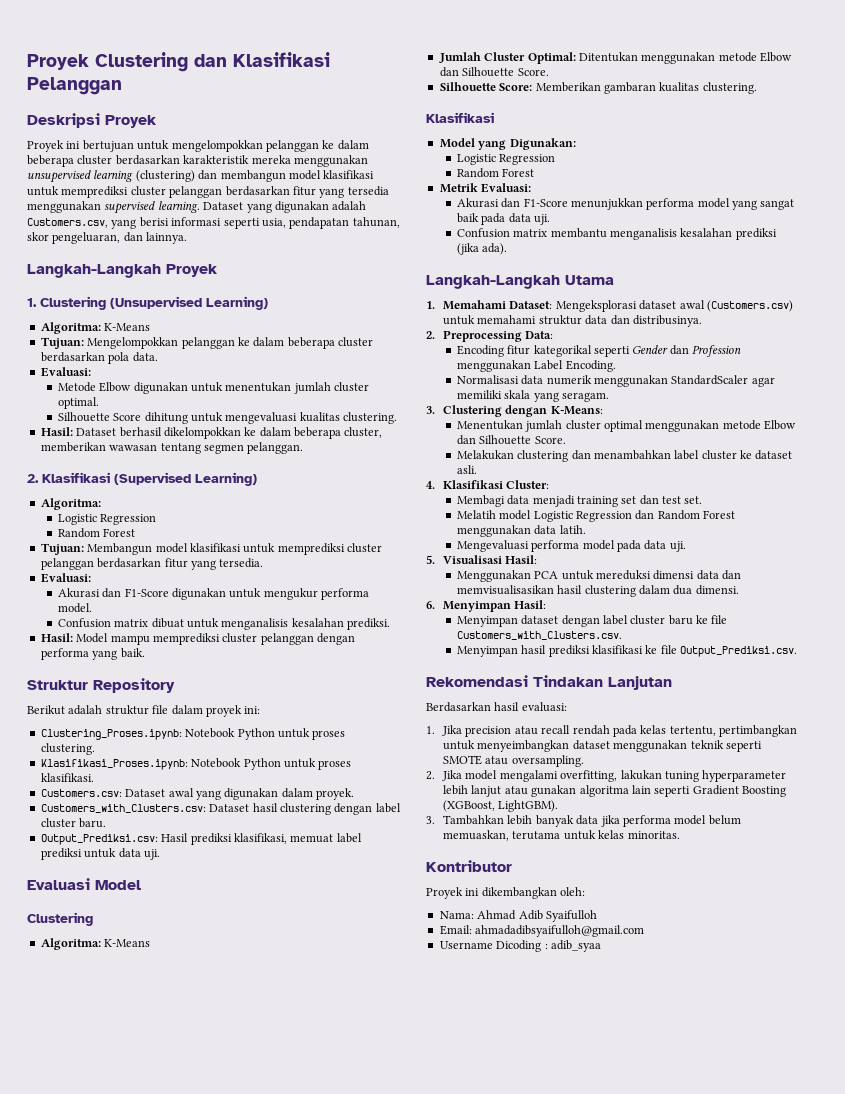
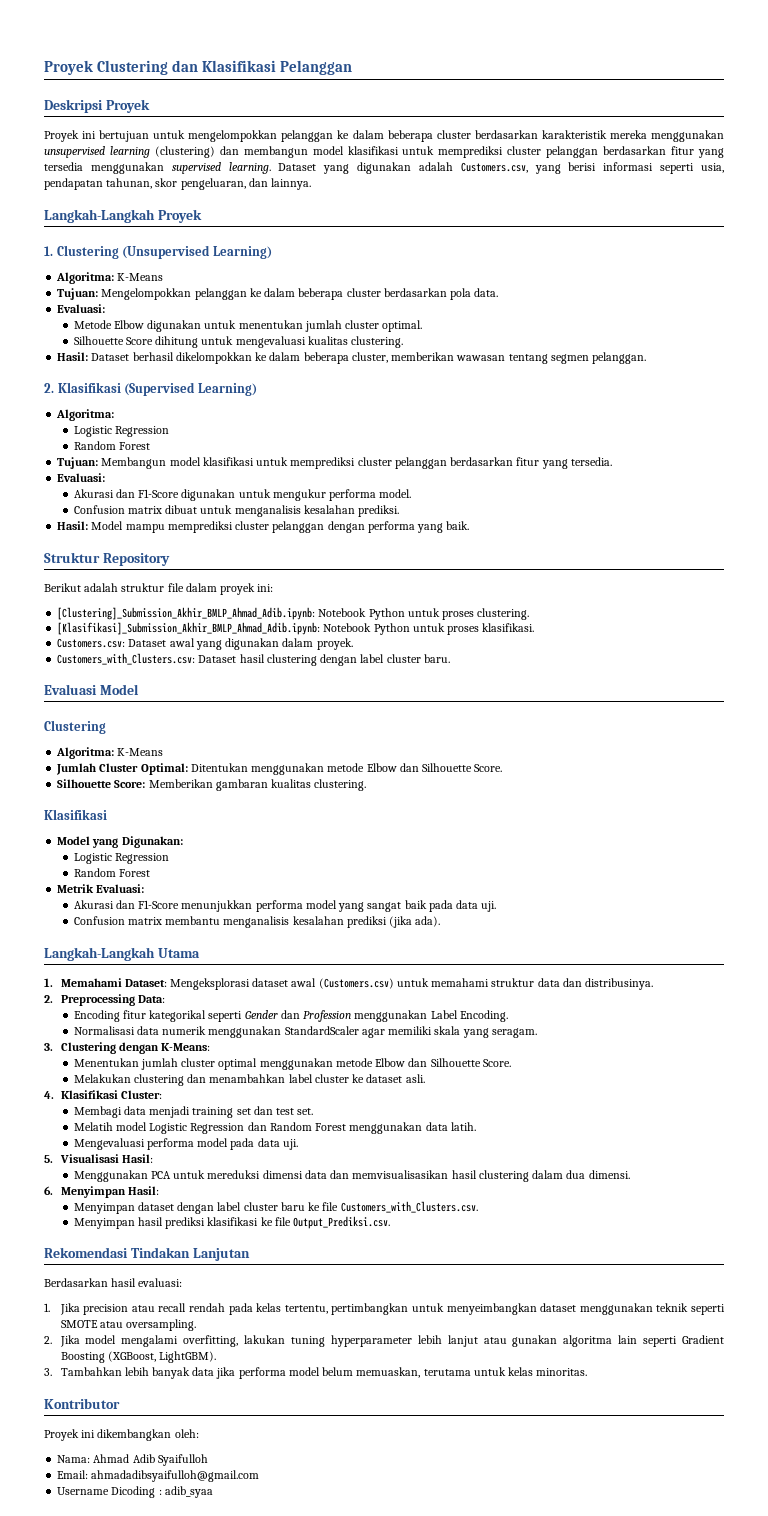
- Clustering_Proses.ipynb: Notebook Python untuk proses clustering.
+ [Clustering]_Submission_Akhir_BMLP_Ahmad_Adib.ipynb: Notebook Python untuk proses clustering.
- Klasifikasi_Proses.ipynb: Notebook Python untuk proses klasifikasi.
+ [Klasifikasi]_Submission_Akhir_BMLP_Ahmad_Adib.ipynb: Notebook Python untuk proses klasifikasi.
- Output_Prediksi.csv: Hasil prediksi klasifikasi, memuat label prediksi untuk data uji.

